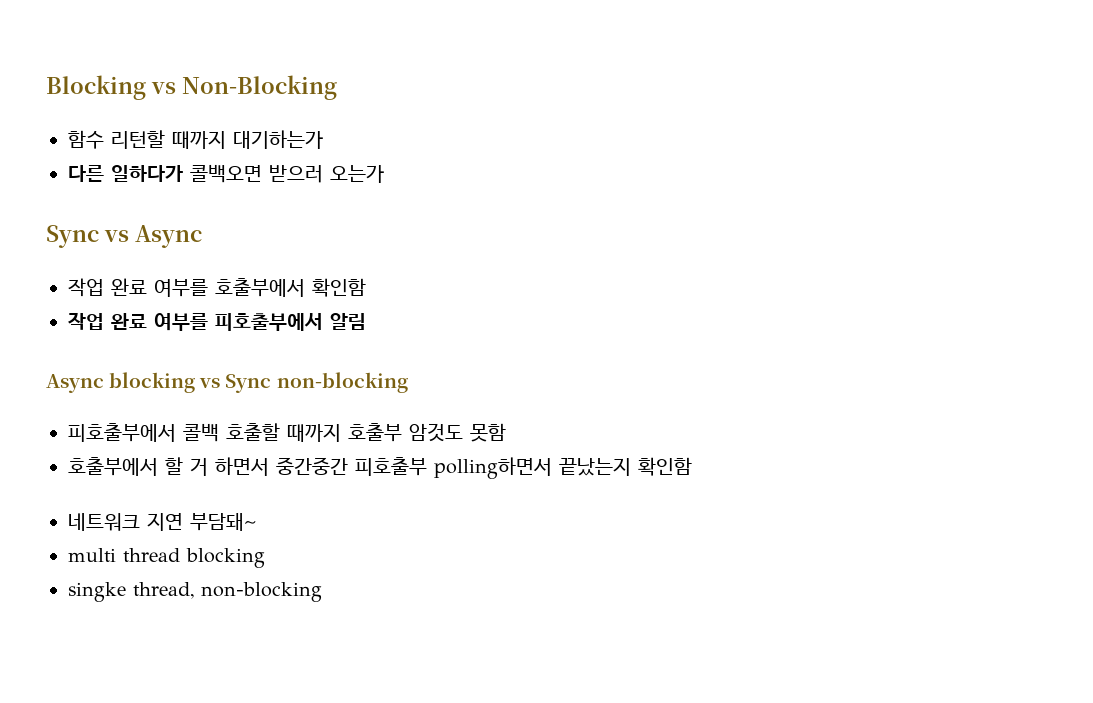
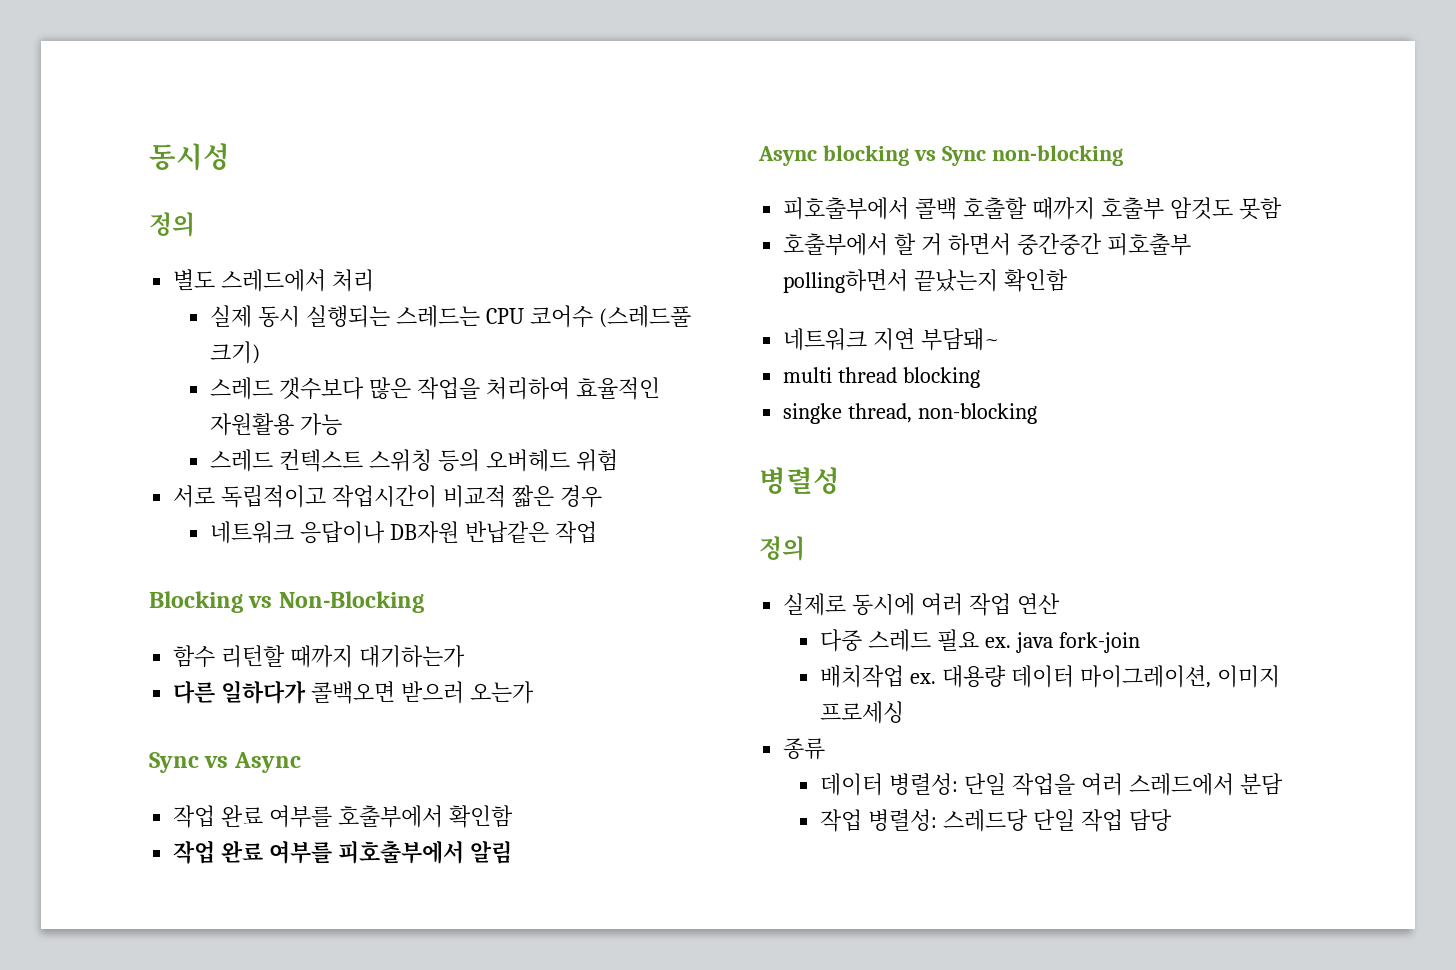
+ 동시성
+ 정의
+ 별도 스레드에서 처리
+ 실제 동시 실행되는 스레드는 CPU 코어수 (스레드풀 크기)
+ 스레드 갯수보다 많은 작업을 처리하여 효율적인 자원활용 가능
+ 스레드 컨텍스트 스위칭 등의 오버헤드 위험
+ 서로 독립적이고 작업시간이 비교적 짧은 경우
+ 네트워크 응답이나 DB자원 반납같은 작업
+ 병렬성
+ 정의
+ 실제로 동시에 여러 작업 연산
+ 다중 스레드 필요 ex. java fork-join
+ 배치작업 ex. 대용량 데이터 마이그레이션, 이미지 프로세싱
+ 종류
+ 데이터 병렬성: 단일 작업을 여러 스레드에서 분담
+ 작업 병렬성: 스레드당 단일 작업 담당

